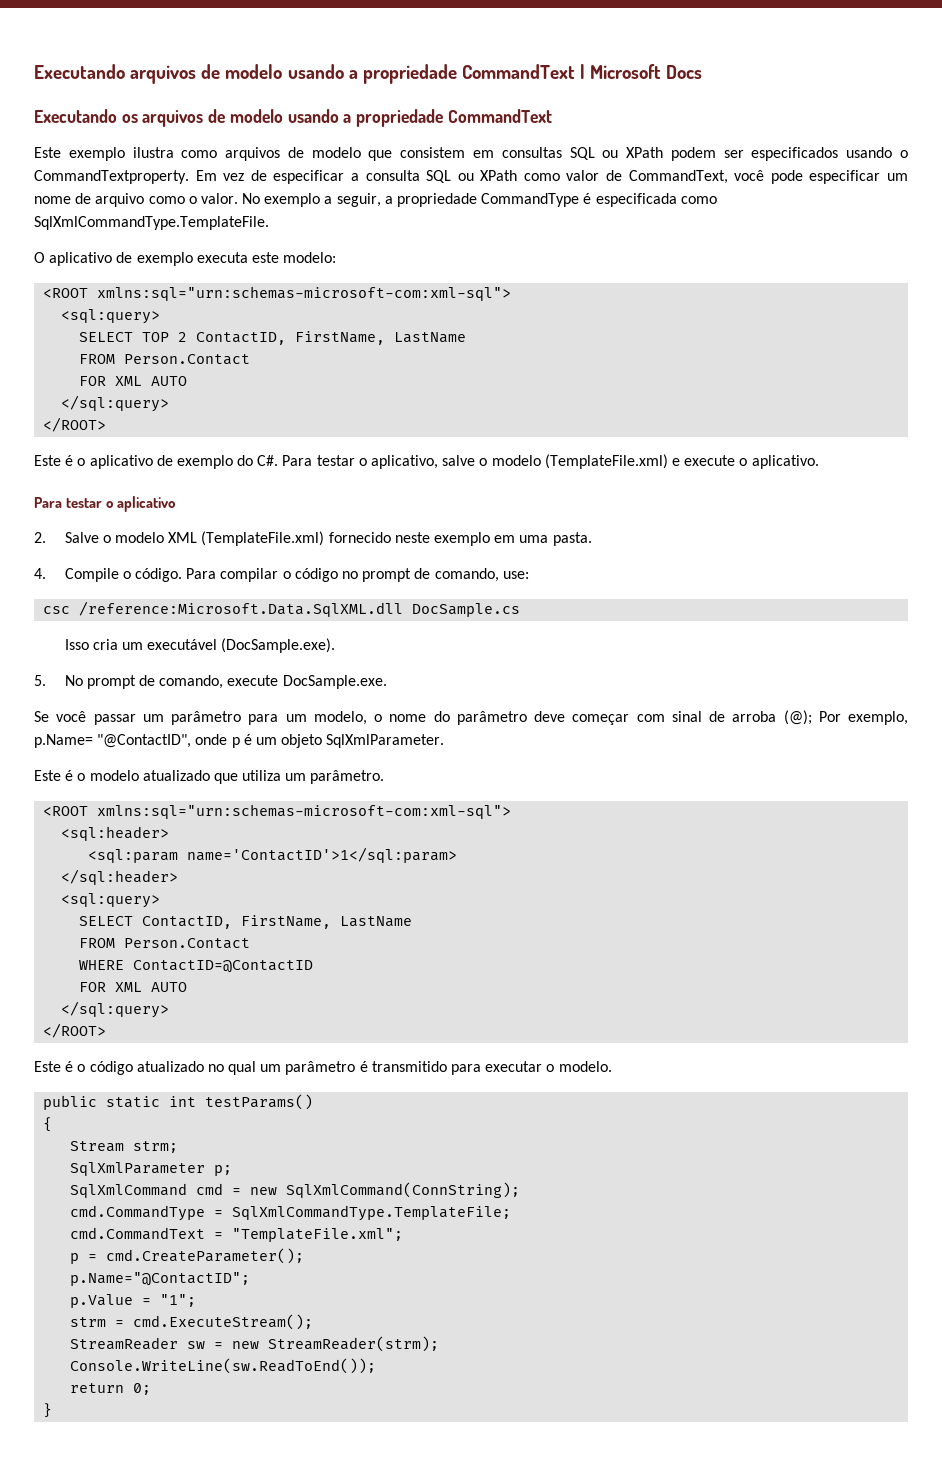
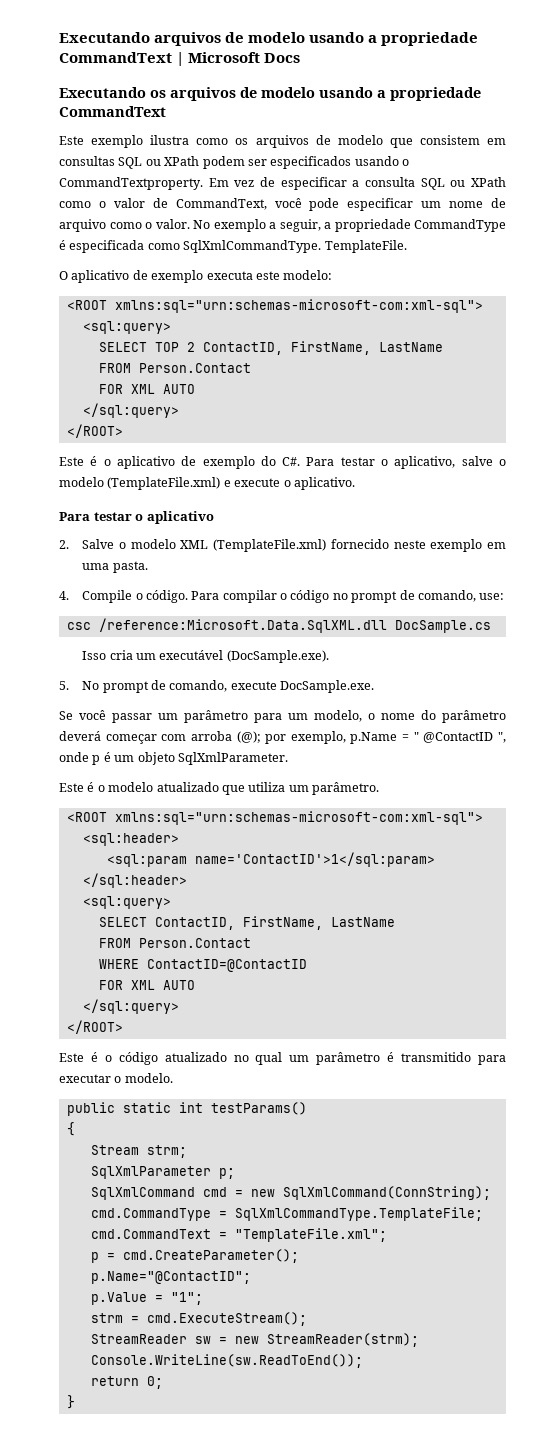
- Este exemplo ilustra como arquivos de modelo que consistem em consultas SQL ou XPath podem ser especificados usando o CommandTextproperty.
+ Este exemplo ilustra como os arquivos de modelo que consistem em consultas SQL ou XPath podem ser especificados usando o CommandTextproperty.
- Em vez de especificar a consulta SQL ou XPath como valor de CommandText, você pode especificar um nome de arquivo como o valor.
+ Em vez de especificar a consulta SQL ou XPath como o valor de CommandText, você pode especificar um nome de arquivo como o valor.
- No exemplo a seguir, a propriedade CommandType é especificada como SqlXmlCommandType.TemplateFile.
+ No exemplo a seguir, a propriedade CommandType é especificada como SqlXmlCommandType. TemplateFile.
- Se você passar um parâmetro para um modelo, o nome do parâmetro deve começar com sinal de arroba (@); Por exemplo, p.Name= "@ContactID", onde p é um objeto SqlXmlParameter.
+ Se você passar um parâmetro para um modelo, o nome do parâmetro deverá começar com arroba (@); por exemplo, p.Name = " @ContactID ", onde p é um objeto SqlXmlParameter.

